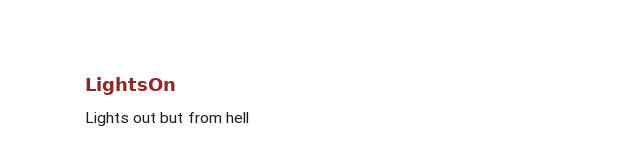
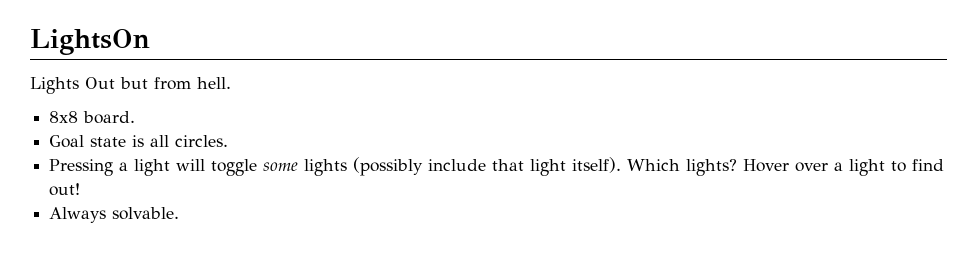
- Lights out but from hell
+ Lights Out but from hell.
+ 8x8 board.
+ Goal state is all circles.
+ Pressing a light will toggle some lights (possibly include that light itself). Which lights? Hover over a light to find out!
+ Always solvable.

